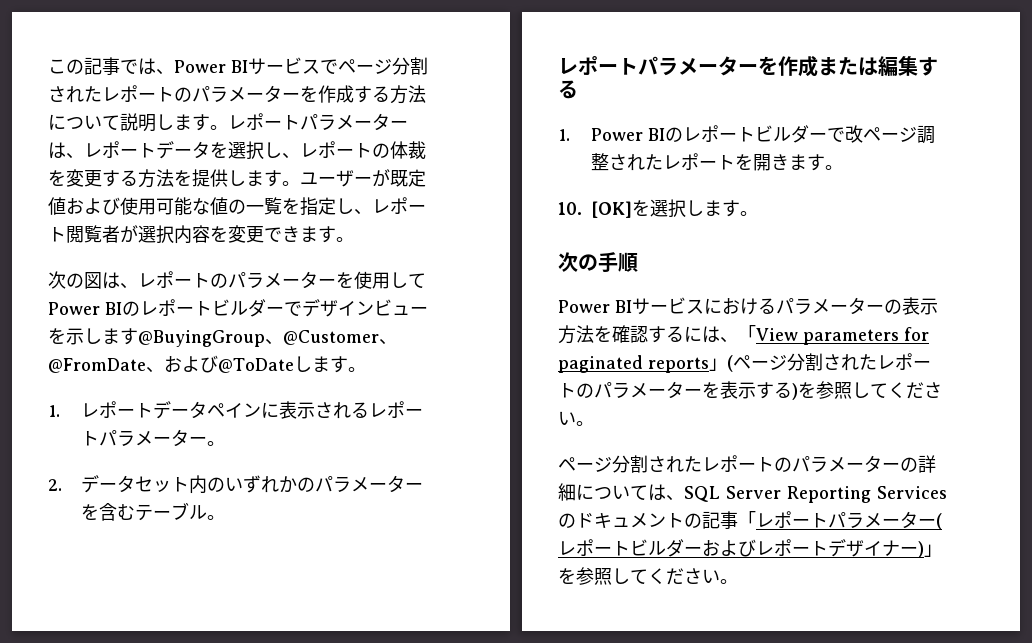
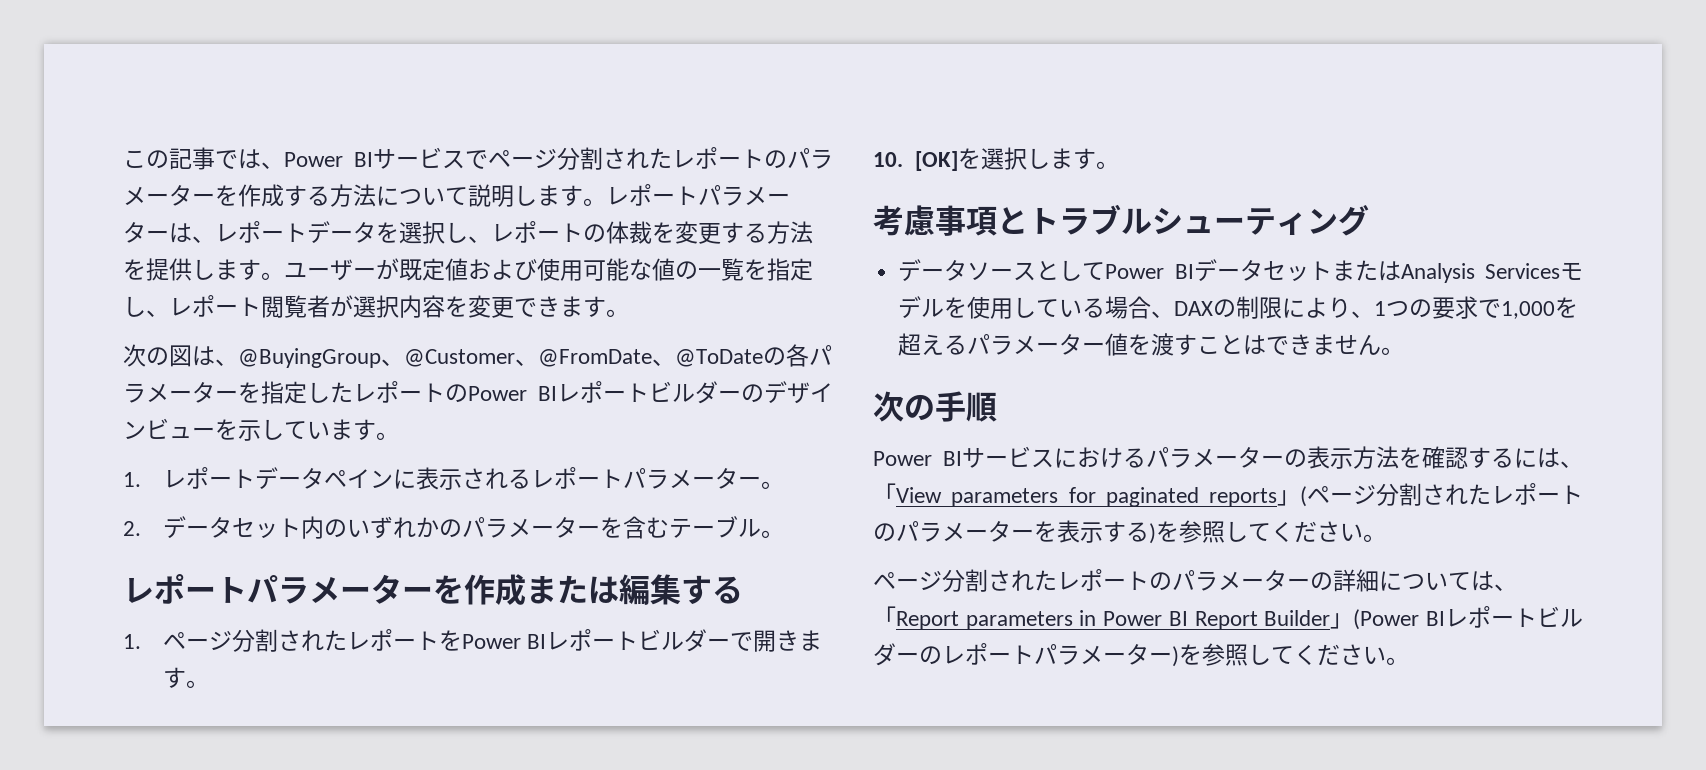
- 次の図は、レポートのパラメーターを使用してPower BIのレポートビルダーでデザインビューを示します@BuyingGroup、@Customer、@FromDate、および@ToDateします。
+ 次の図は、@BuyingGroup、@Customer、@FromDate、@ToDateの各パラメーターを指定したレポートのPower BIレポートビルダーのデザインビューを示しています。
- 1. Power BIのレポートビルダーで改ページ調整されたレポートを開きます。
+ 1.ページ分割されたレポートをPower BIレポートビルダーで開きます。
+ 考慮事項とトラブルシューティング
+ データソースとしてPower BIデータセットまたはAnalysis Servicesモデルを使用している場合、DAXの制限により、1つの要求で1,000を超えるパラメーター値を渡すことはできません。
- ページ分割されたレポートのパラメーターの詳細については、SQL Server Reporting Servicesのドキュメントの記事「レポートパラメーター(レポートビルダーおよびレポートデザイナー)」を参照してください。
+ ページ分割されたレポートのパラメーターの詳細については、「Report parameters in Power BI Report Builder」(Power BIレポートビルダーのレポートパラメーター)を参照してください。

